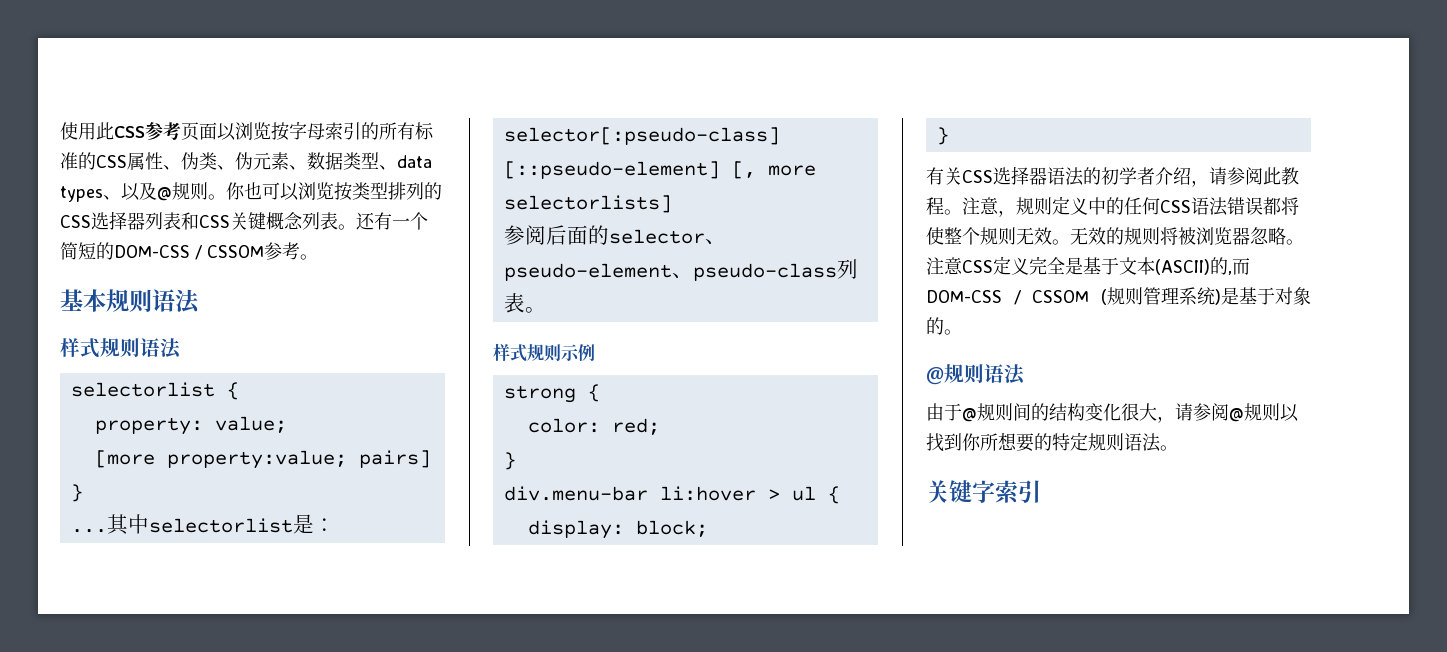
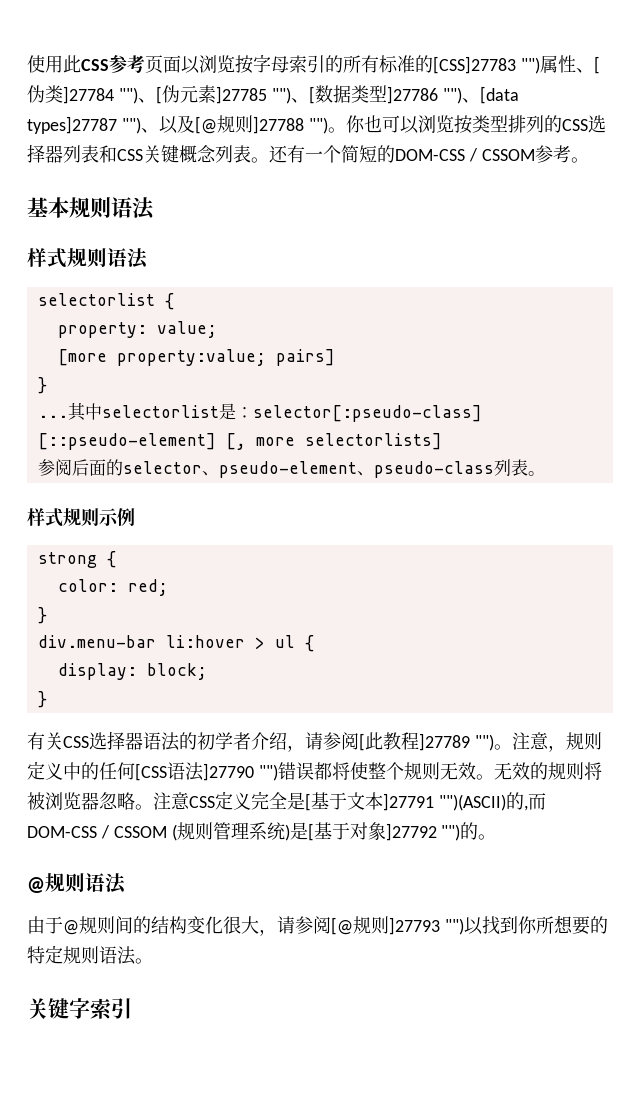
- 使用此CSS参考页面以浏览按字母索引的所有标准的CSS属性、伪类、伪元素、数据类型、data types、以及@规则。
+ 使用此CSS参考页面以浏览按字母索引的所有标准的[CSS]27783 "")属性、[伪类]27784 "")、[伪元素]27785 "")、[数据类型]27786 "")、[data types]27787 "")、以及[@规则]27788 "")。
- 有关CSS选择器语法的初学者介绍，请参阅此教程。
+ 有关CSS选择器语法的初学者介绍，请参阅[此教程]27789 "")。
- 注意，规则定义中的任何CSS语法错误都将使整个规则无效。
+ 注意，规则定义中的任何[CSS语法]27790 "")错误都将使整个规则无效。
- 注意CSS定义完全是基于文本(ASCII)的,而DOM-CSS / CSSOM (规则管理系统)是基于对象的。
+ 注意CSS定义完全是[基于文本]27791 "")(ASCII)的,而DOM-CSS / CSSOM (规则管理系统)是[基于对象]27792 "")的。
- 由于@规则间的结构变化很大，请参阅@规则以找到你所想要的特定规则语法。
+ 由于@规则间的结构变化很大，请参阅[@规则]27793 "")以找到你所想要的特定规则语法。

